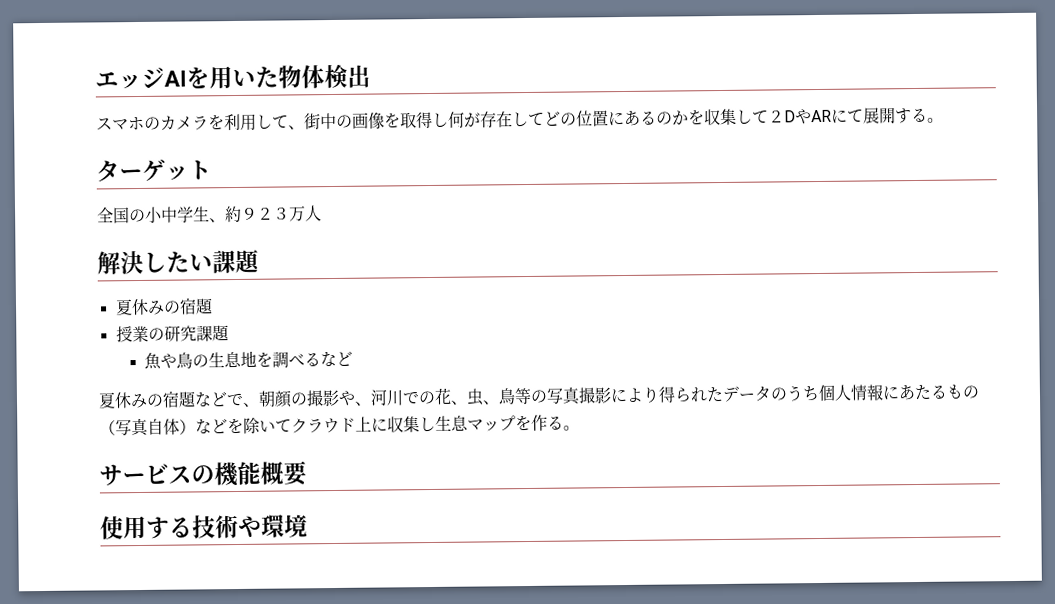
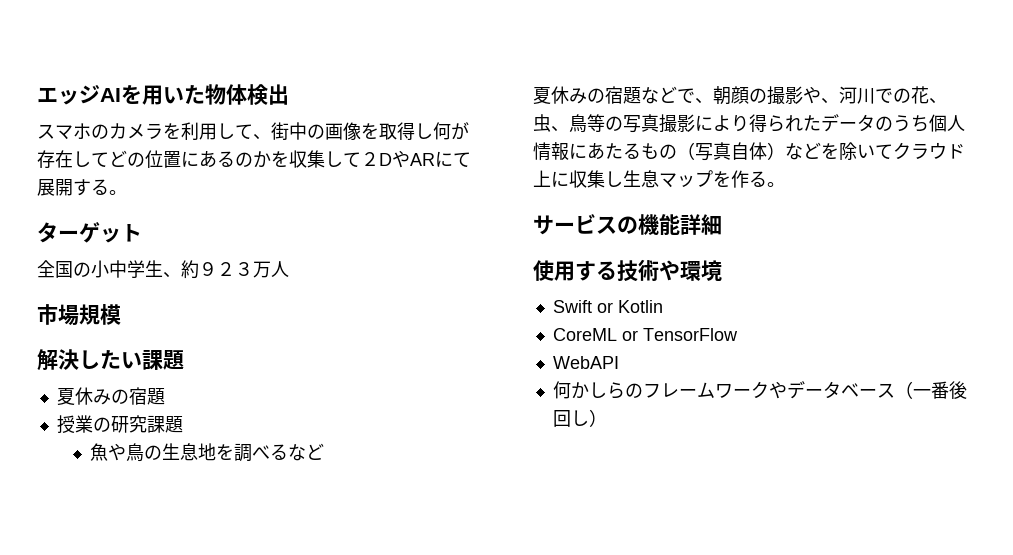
+ 市場規模
- サービスの機能概要
+ サービスの機能詳細
+ Swift or Kotlin
+ CoreML or TensorFlow
+ WebAPI
+ 何かしらのフレームワークやデータベース（一番後回し）

